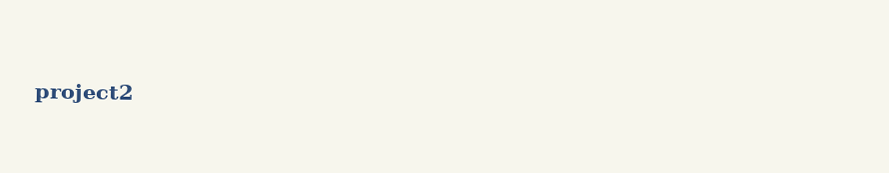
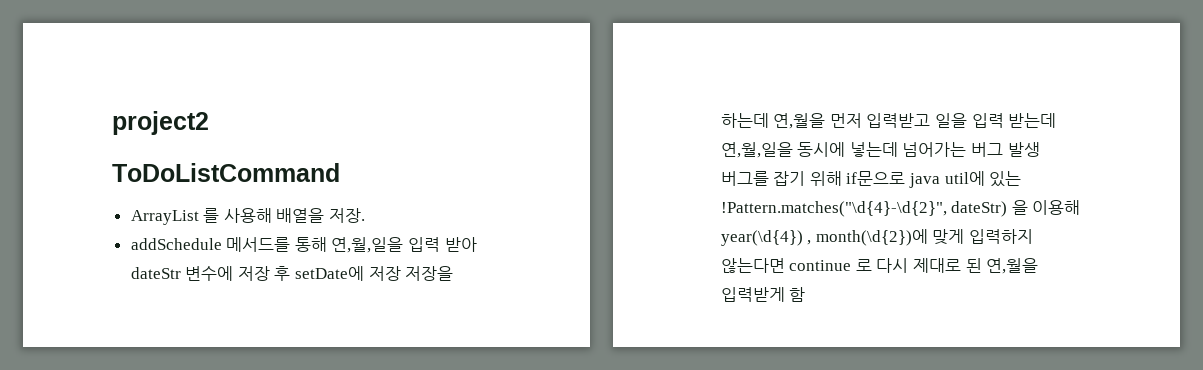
+ ToDoListCommand
+ ArrayList 를 사용해 배열을 저장.
+ addSchedule 메서드를 통해 연,월,일을 입력 받아 dateStr 변수에 저장 후 setDate에 저장 저장을 하는데 연,월을 먼저 입력받고 일을 입력 받는데 연,월,일을 동시에 넣는데 넘어가는 버그 발생 버그를 잡기 위해 if문으로 java util에 있는 !Pattern.matches("\d{4}-\d{2}", dateStr) 을 이용해 year(\d{4}) , month(\d{2})에 맞게 입력하지 않는다면 continue 로 다시 제대로 된 연,월을 입력받게 함

